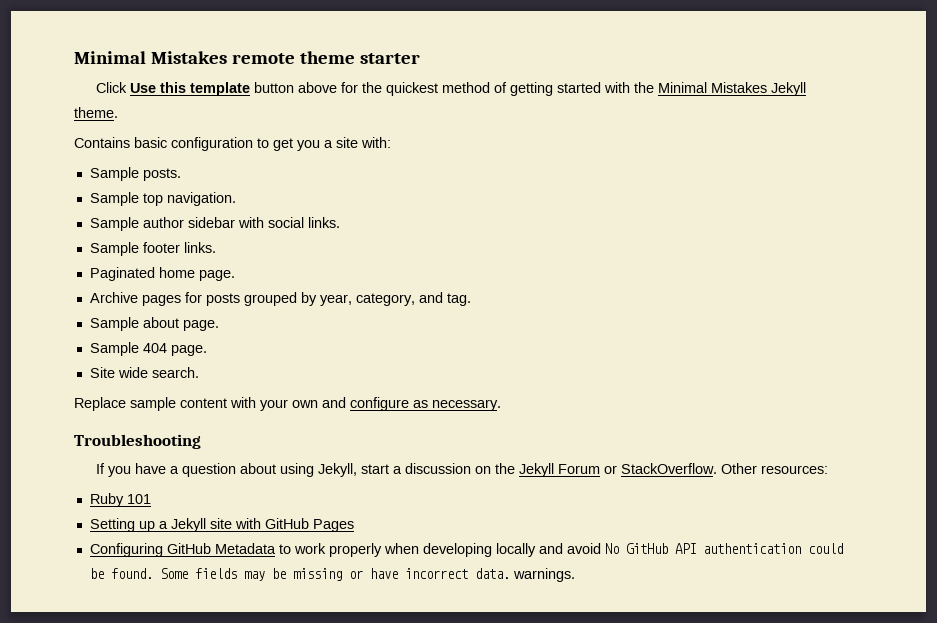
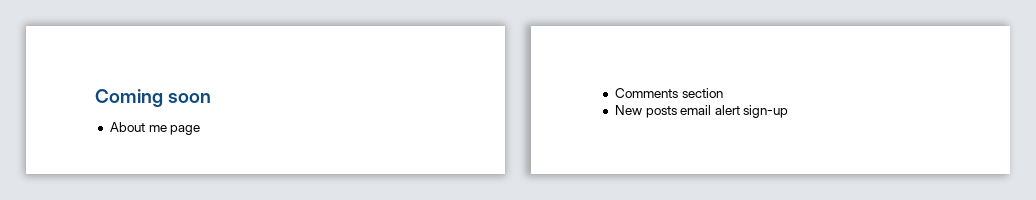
- Minimal Mistakes remote theme starter
- Click Use this template button above for the quickest method of getting started with the Minimal Mistakes Jekyll theme.
- Contains basic configuration to get you a site with:
- Sample posts.
- Sample top navigation.
- Sample author sidebar with social links.
- Sample footer links.
- Paginated home page.
- Archive pages for posts grouped by year, category, and tag.
- Sample about page.
- Sample 404 page.
- Site wide search.
- Replace sample content with your own and configure as necessary.
- Troubleshooting
- If you have a question about using Jekyll, start a discussion on the Jekyll Forum or StackOverflow. Other resources:
- Ruby 101
- Setting up a Jekyll site with GitHub Pages
- Configuring GitHub Metadata to work properly when developing locally and avoid No GitHub API authentication could be found. Some fields may be missing or have incorrect data. warnings.
+ Coming soon
+ About me page
+ Comments section
+ New posts email alert sign-up

